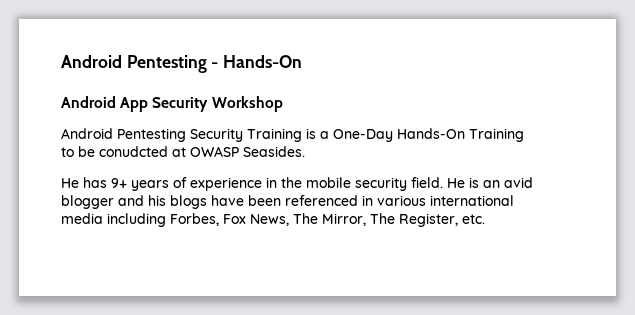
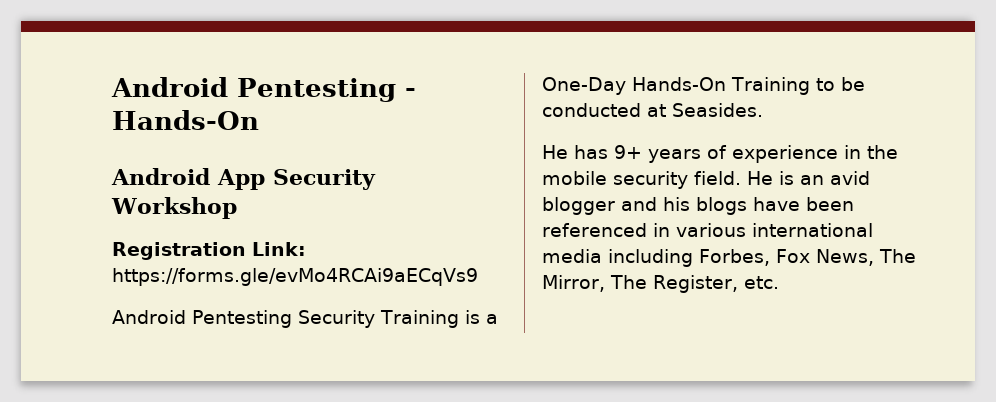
+ Registration Link: https://forms.gle/evMo4RCAi9aECqVs9
- Android Pentesting Security Training is a One-Day Hands-On Training to be conudcted at OWASP Seasides.
+ Android Pentesting Security Training is a One-Day Hands-On Training to be conducted at Seasides.

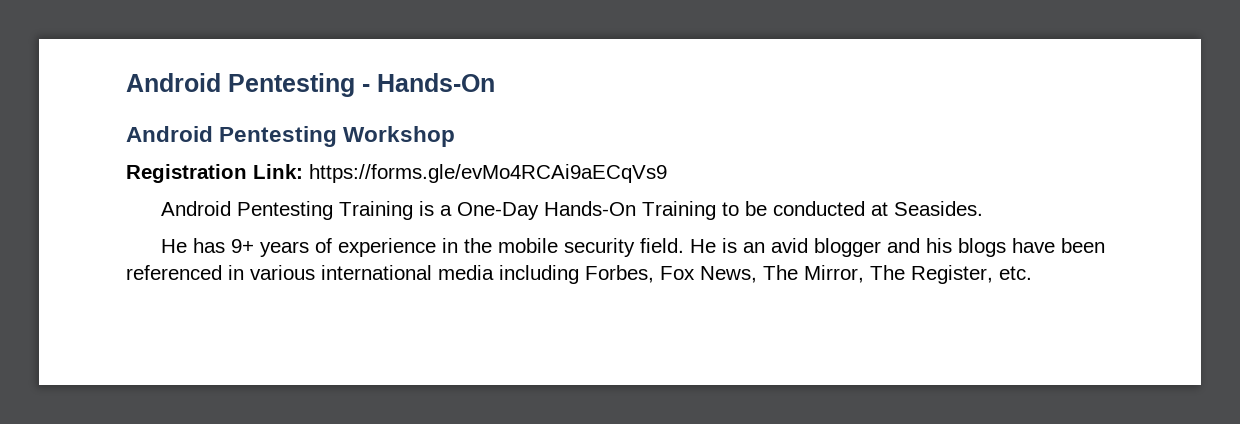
- Android App Security Workshop
+ Android Pentesting Workshop
- Android Pentesting Security Training is a One-Day Hands-On Training to be conducted at Seasides.
+ Android Pentesting Training is a One-Day Hands-On Training to be conducted at Seasides.

